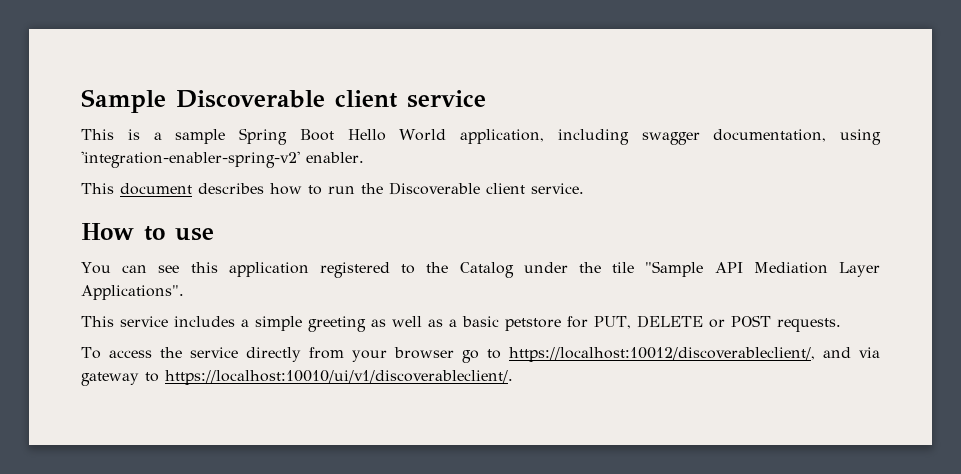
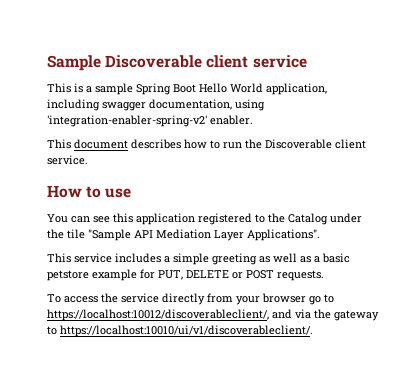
- This service includes a simple greeting as well as a basic petstore for PUT, DELETE or POST requests.
+ This service includes a simple greeting as well as a basic petstore example for PUT, DELETE or POST requests.
- To access the service directly from your browser go to https://localhost:10012/discoverableclient/, and via gateway to https://localhost:10010/ui/v1/discoverableclient/.
+ To access the service directly from your browser go to https://localhost:10012/discoverableclient/, and via the gateway to https://localhost:10010/ui/v1/discoverableclient/.

